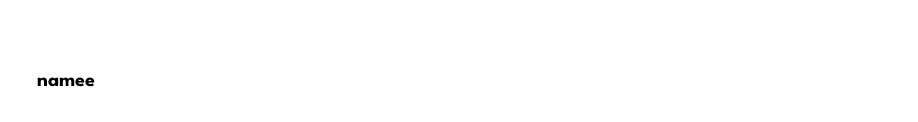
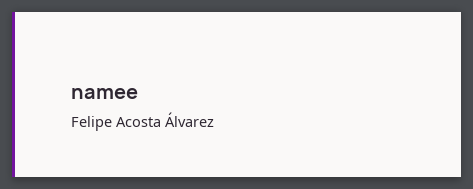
+ Felipe Acosta Álvarez

